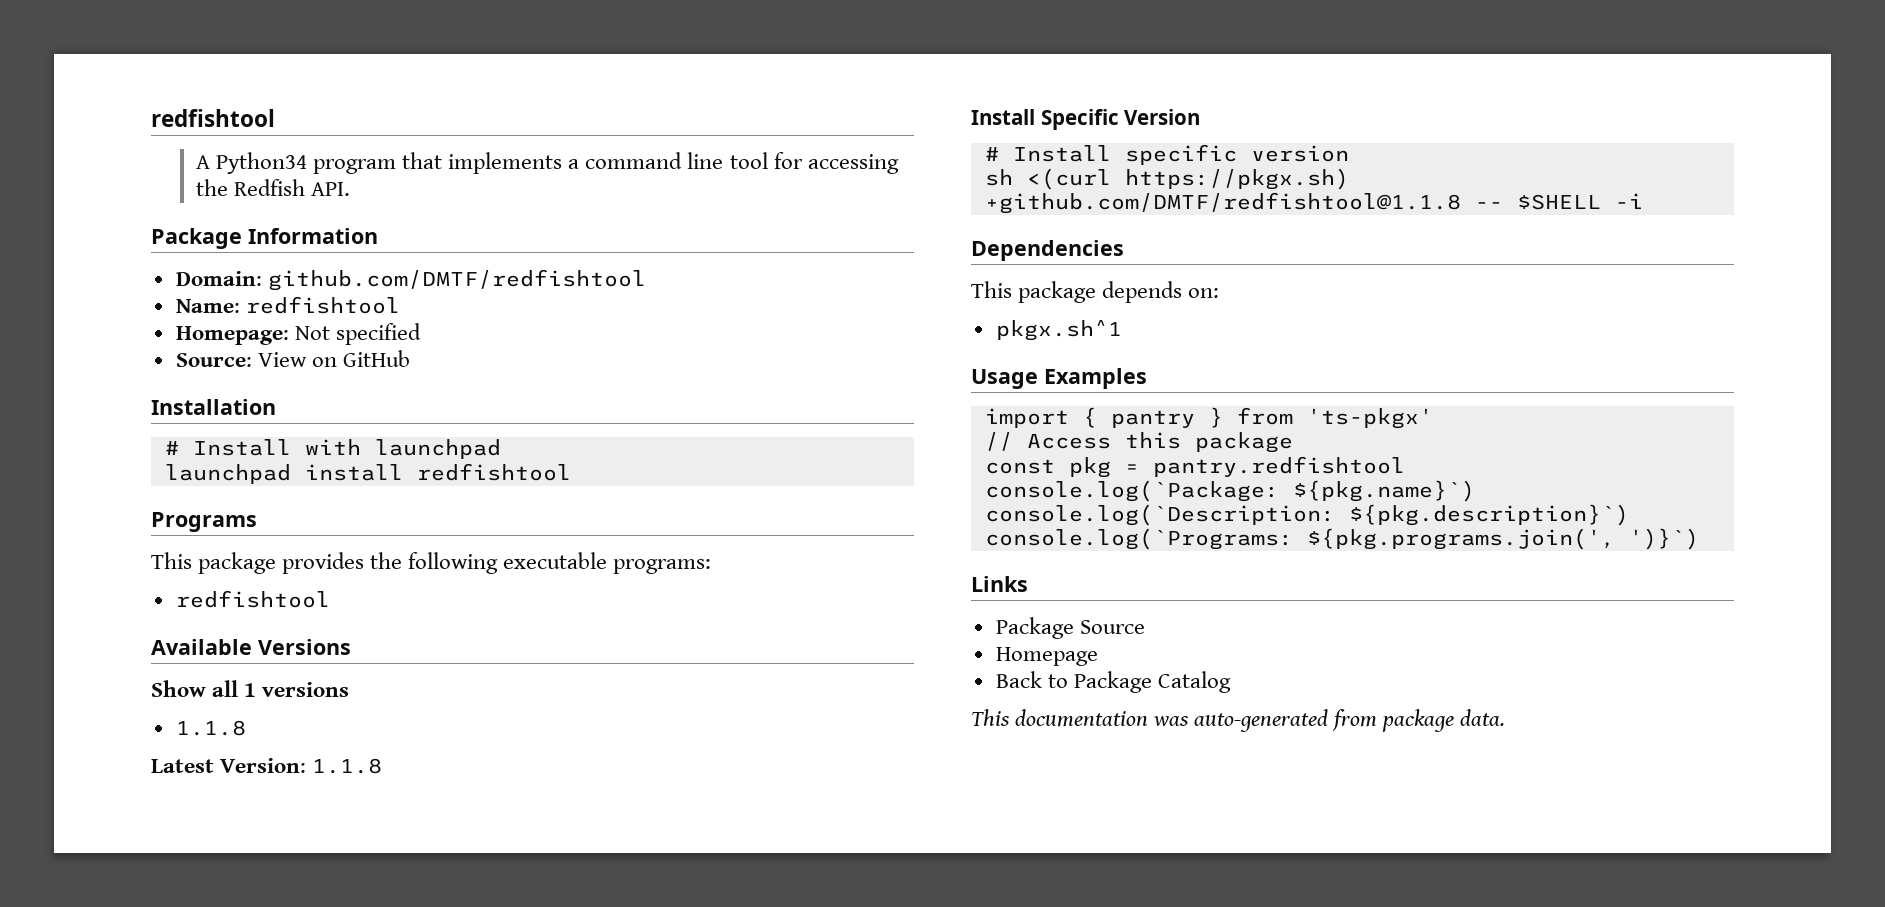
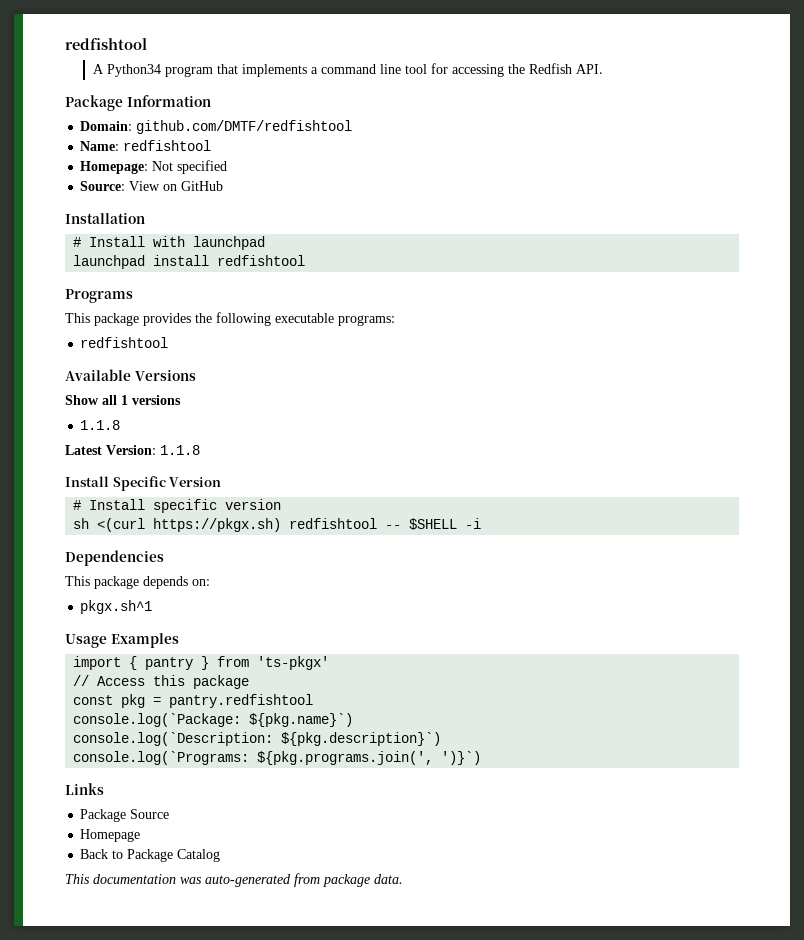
- sh <(curl https://pkgx.sh) +github.com/DMTF/redfishtool@1.1.8 -- $SHELL -i
+ sh <(curl https://pkgx.sh) redfishtool -- $SHELL -i

